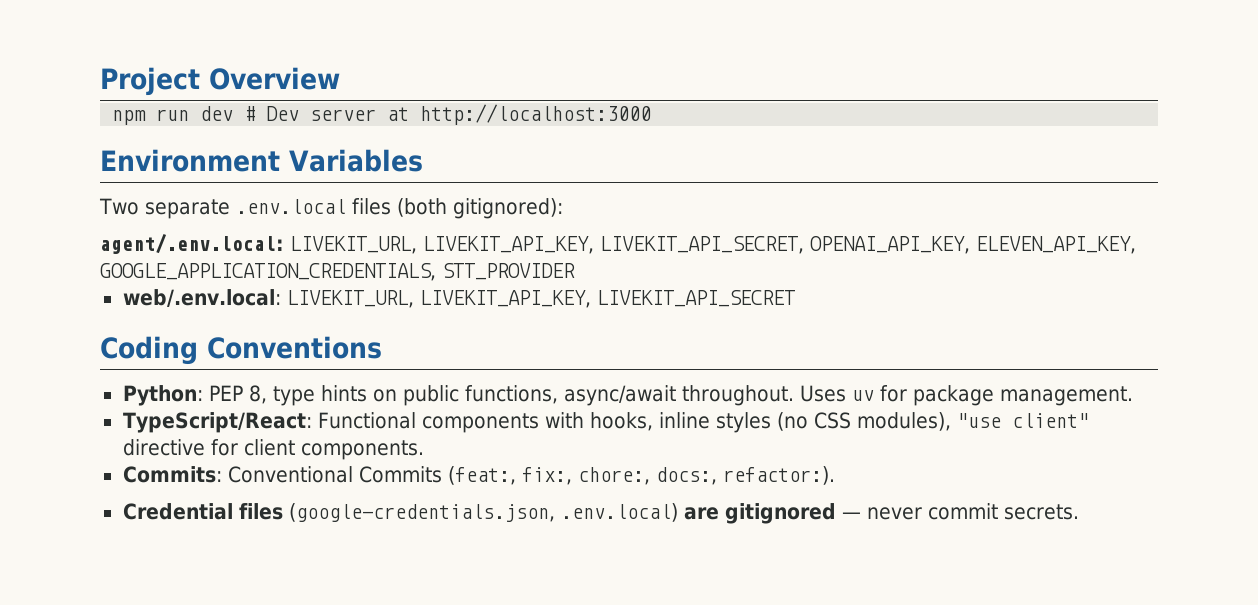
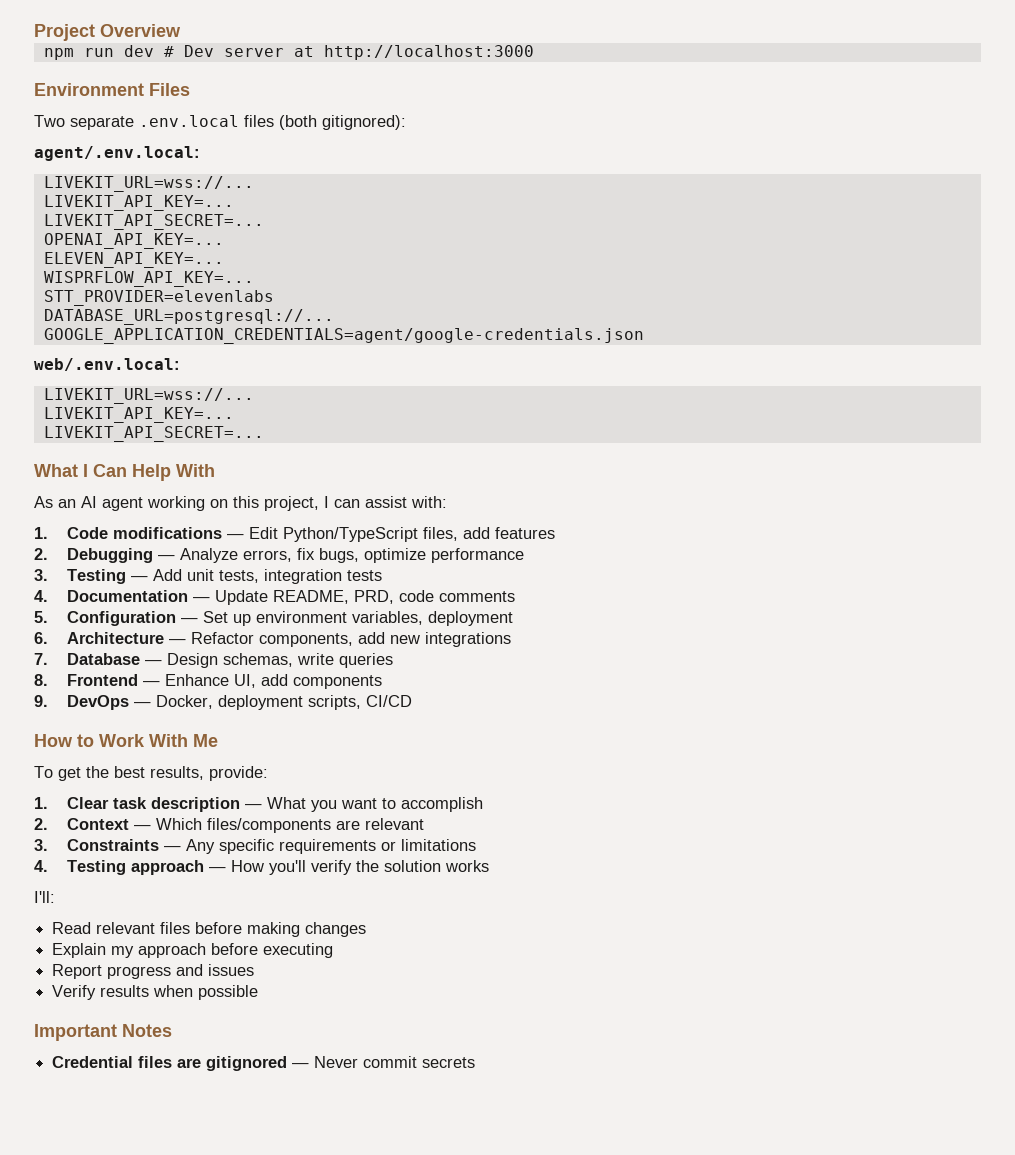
- Environment Variables
+ Environment Files
- agent/.env.local: LIVEKIT_URL, LIVEKIT_API_KEY, LIVEKIT_API_SECRET, OPENAI_API_KEY, ELEVEN_API_KEY, GOOGLE_APPLICATION_CREDENTIALS, STT_PROVIDER
- web/.env.local: LIVEKIT_URL, LIVEKIT_API_KEY, LIVEKIT_API_SECRET
- Coding Conventions
- Python: PEP 8, type hints on public functions, async/await throughout. Uses uv for package management.
- TypeScript/React: Functional components with hooks, inline styles (no CSS modules), "use client" directive for client components.
- Commits: Conventional Commits (feat:, fix:, chore:, docs:, refactor:).
+ agent/.env.local:
+ LIVEKIT_URL=wss://...
+ LIVEKIT_API_KEY=...
+ LIVEKIT_API_SECRET=...
+ OPENAI_API_KEY=...
+ ELEVEN_API_KEY=...
+ WISPRFLOW_API_KEY=...
+ STT_PROVIDER=elevenlabs
+ DATABASE_URL=postgresql://...
+ GOOGLE_APPLICATION_CREDENTIALS=agent/google-credentials.json
+ web/.env.local:
+ LIVEKIT_URL=wss://...
+ LIVEKIT_API_KEY=...
+ LIVEKIT_API_SECRET=...
+ What I Can Help With
+ As an AI agent working on this project, I can assist with:
+ 1. Code modifications — Edit Python/TypeScript files, add features
+ 2. Debugging — Analyze errors, fix bugs, optimize performance
+ 3. Testing — Add unit tests, integration tests
+ 4. Documentation — Update README, PRD, code comments
+ 5. Configuration — Set up environment variables, deployment
+ 6. Architecture — Refactor components, add new integrations
+ 7. Database — Design schemas, write queries
+ 8. Frontend — Enhance UI, add components
+ 9. DevOps — Docker, deployment scripts, CI/CD
+ How to Work With Me
+ To get the best results, provide:
+ 1. Clear task description — What you want to accomplish
+ 2. Context — Which files/components are relevant
+ 3. Constraints — Any specific requirements or limitations
+ 4. Testing approach — How you'll verify the solution works
+ I'll:
+ Read relevant files before making changes
+ Explain my approach before executing
+ Report progress and issues
+ Verify results when possible
+ Important Notes
- Credential files (google-credentials.json, .env.local) are gitignored — never commit secrets.
+ Credential files are gitignored — Never commit secrets

